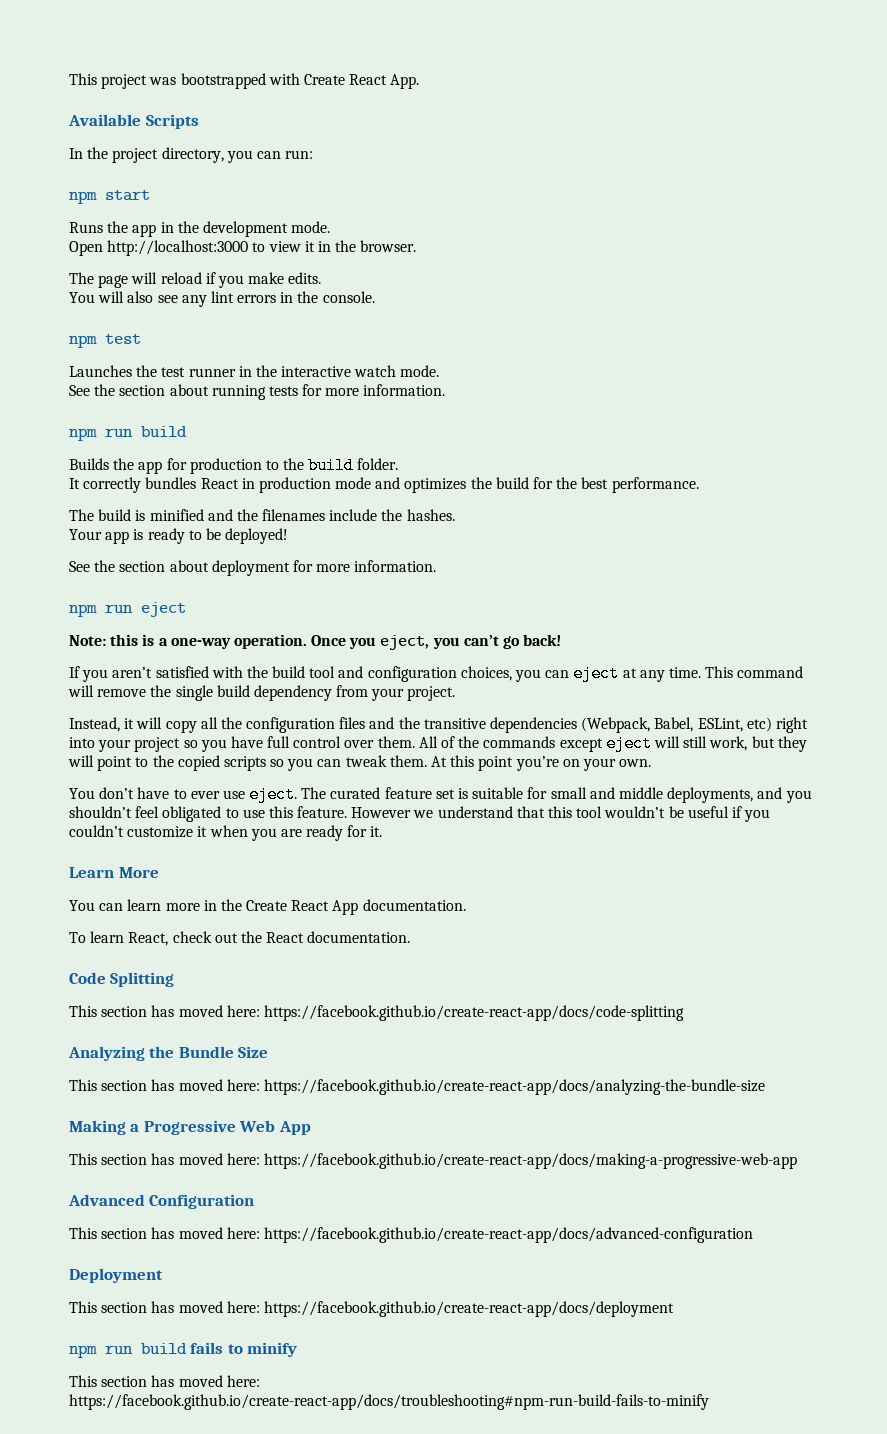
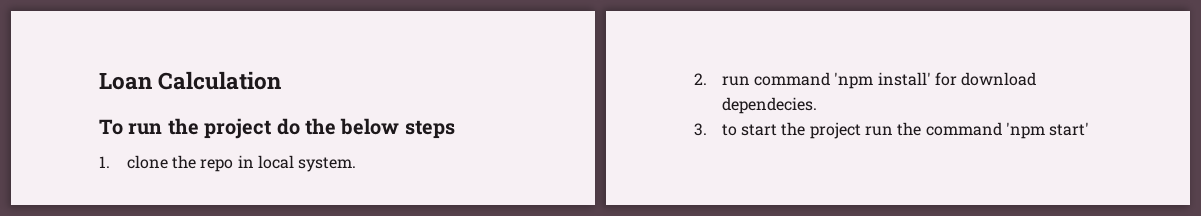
- This project was bootstrapped with Create React App.
- Available Scripts
- In the project directory, you can run:
- npm start
- Runs the app in the development mode.
- Open http://localhost:3000 to view it in the browser.
- The page will reload if you make edits.
- You will also see any lint errors in the console.
- npm test
- Launches the test runner in the interactive watch mode.
- See the section about running tests for more information.
- npm run build
- Builds the app for production to the build folder.
- It correctly bundles React in production mode and optimizes the build for the best performance.
- The build is minified and the filenames include the hashes.
- Your app is ready to be deployed!
- See the section about deployment for more information.
- npm run eject
- Note: this is a one-way operation. Once you eject, you can’t go back!
- If you aren’t satisfied with the build tool and configuration choices, you can eject at any time. This command will remove the single build dependency from your project.
- Instead, it will copy all the configuration files and the transitive dependencies (Webpack, Babel, ESLint, etc) right into your project so you have full control over them. All of the commands except eject will still work, but they will point to the copied scripts so you can tweak them. At this point you’re on your own.
- You don’t have to ever use eject. The curated feature set is suitable for small and middle deployments, and you shouldn’t feel obligated to use this feature. However we understand that this tool wouldn’t be useful if you couldn’t customize it when you are ready for it.
- Learn More
- You can learn more in the Create React App documentation.
- To learn React, check out the React documentation.
- Code Splitting
- This section has moved here: https://facebook.github.io/create-react-app/docs/code-splitting
- Analyzing the Bundle Size
- This section has moved here: https://facebook.github.io/create-react-app/docs/analyzing-the-bundle-size
- Making a Progressive Web App
- This section has moved here: https://facebook.github.io/create-react-app/docs/making-a-progressive-web-app
- Advanced Configuration
- This section has moved here: https://facebook.github.io/create-react-app/docs/advanced-configuration
- Deployment
- This section has moved here: https://facebook.github.io/create-react-app/docs/deployment
- npm run build fails to minify
- This section has moved here: https://facebook.github.io/create-react-app/docs/troubleshooting#npm-run-build-fails-to-minify
+ Loan Calculation
+ To run the project do the below steps
+ 1. clone the repo in local system.
+ 2. run command 'npm install' for download dependecies.
+ 3. to start the project run the command 'npm start'

